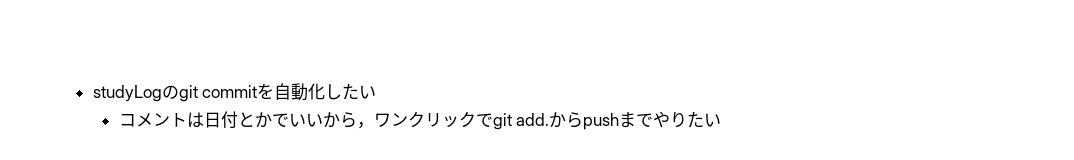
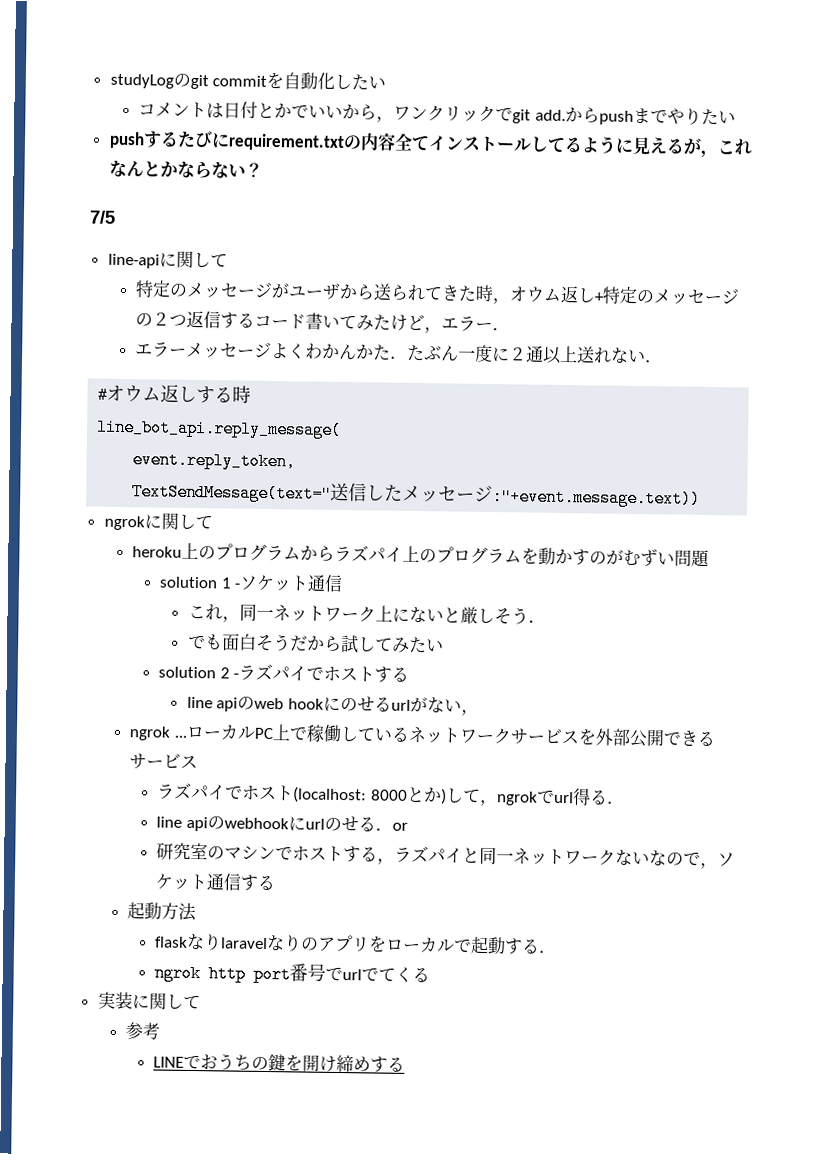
+ pushするたびにrequirement.txtの内容全てインストールしてるように見えるが，これなんとかならない？
+ 7/5
+ line-apiに関して
+ 特定のメッセージがユーザから送られてきた時，オウム返し+特定のメッセージの２つ返信するコード書いてみたけど，エラー．
+ エラーメッセージよくわかんかた．たぶん一度に２通以上送れない．
+ #オウム返しする時
+ line_bot_api.reply_message(
+ event.reply_token,
+ TextSendMessage(text="送信したメッセージ:"+event.message.text))
+ ngrokに関して
+ heroku上のプログラムからラズパイ上のプログラムを動かすのがむずい問題
+ solution 1 -ソケット通信
+ これ，同一ネットワーク上にないと厳しそう．
+ でも面白そうだから試してみたい
+ solution 2 -ラズパイでホストする
+ line apiのweb hookにのせるurlがない，
+ ngrok ...ローカルPC上で稼働しているネットワークサービスを外部公開できるサービス
+ ラズパイでホスト(localhost: 8000とか)して，ngrokでurl得る．
+ line apiのwebhookにurlのせる．or
+ 研究室のマシンでホストする，ラズパイと同一ネットワークないなので，ソケット通信する
+ 起動方法
+ flaskなりlaravelなりのアプリをローカルで起動する．
+ ngrok http port番号でurlでてくる
+ 実装に関して
+ 参考
+ LINEでおうちの鍵を開け締めする

